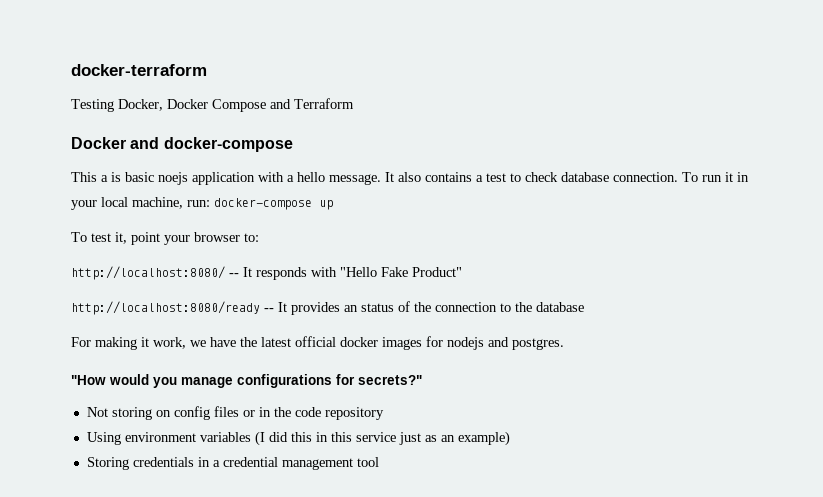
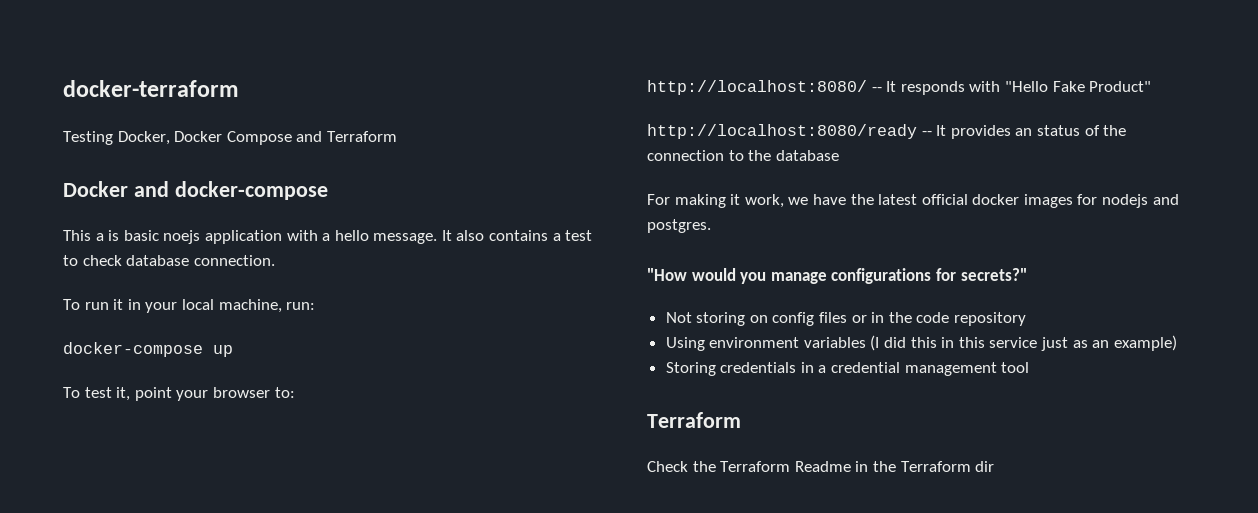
- It also contains a test to check database connection. To run it in your local machine, run: docker-compose up
+ It also contains a test to check database connection.
+ To run it in your local machine, run:
+ docker-compose up
  Storing credentials in a credential management tool
+ Terraform
+ Check the Terraform Readme in the Terraform dir

